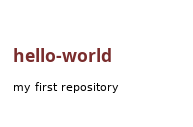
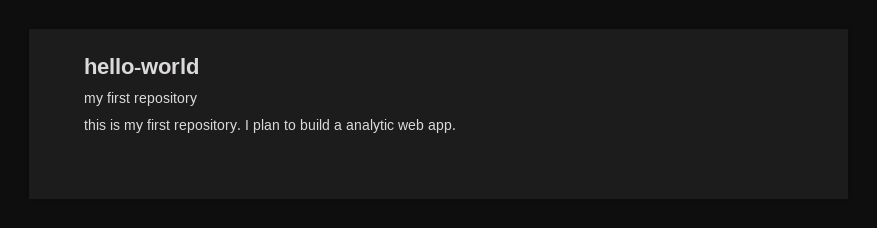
+ this is my first repository. I plan to build a analytic web app.

